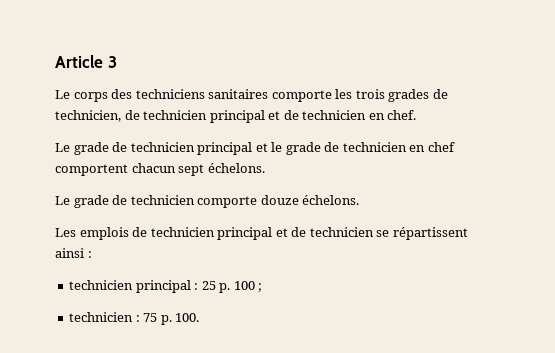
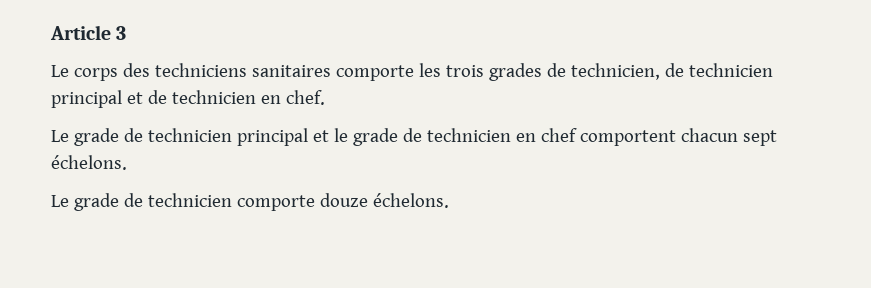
- Les emplois de technicien principal et de technicien se répartissent ainsi :
- technicien principal : 25 p. 100 ;
- technicien : 75 p. 100.

